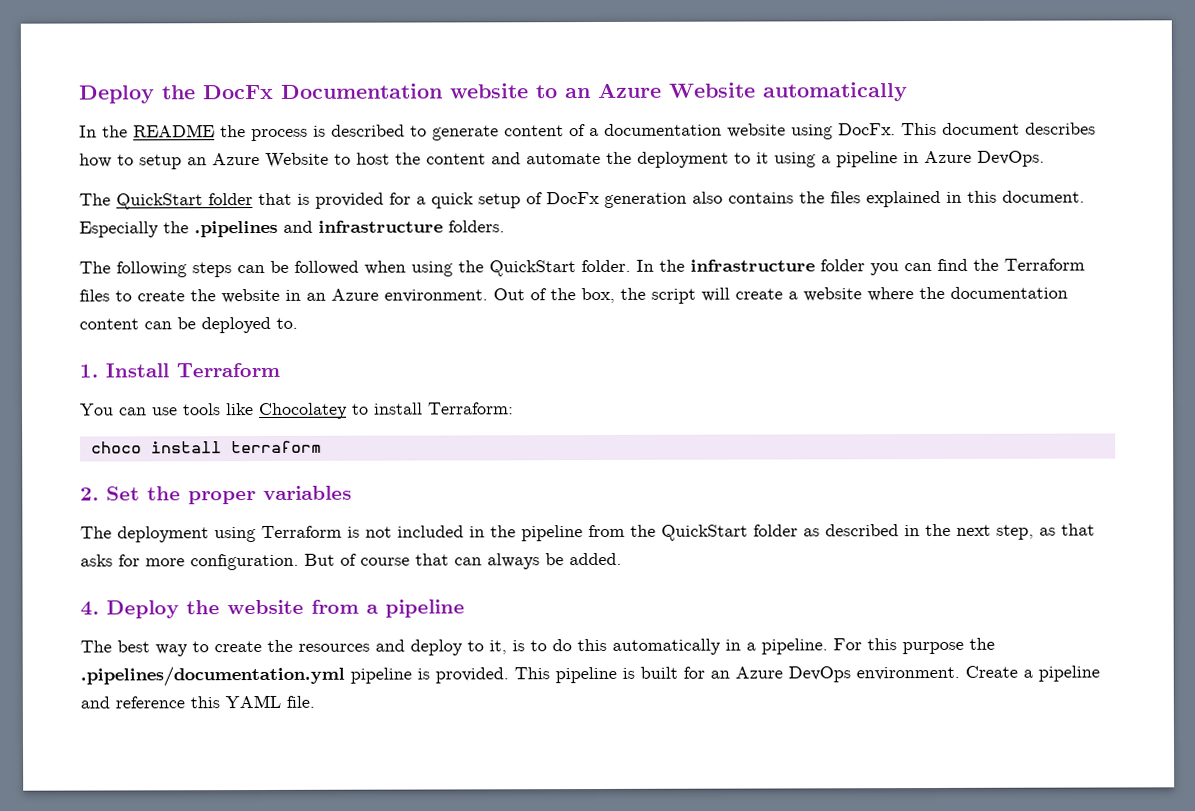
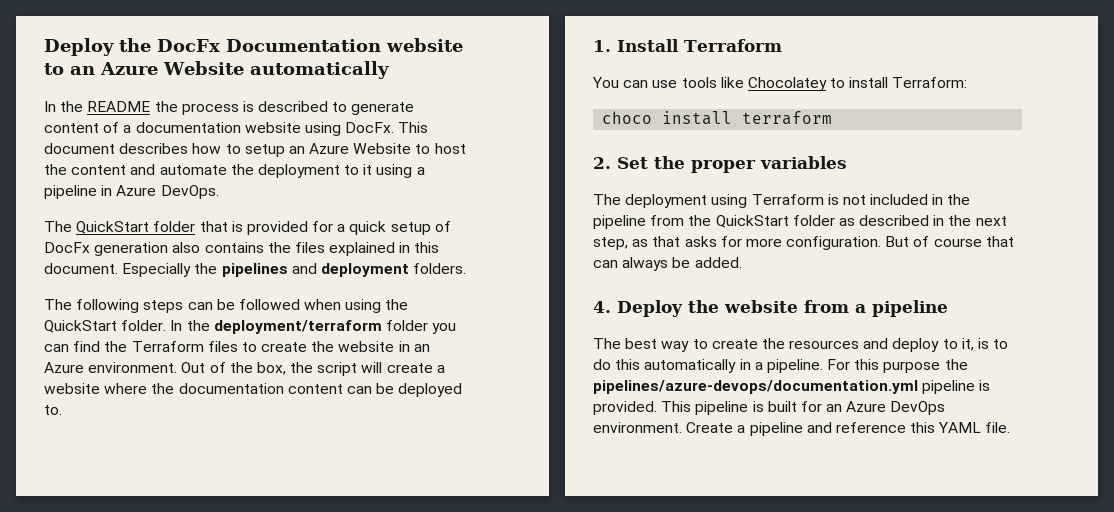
- Especially the .pipelines and infrastructure folders.
+ Especially the pipelines and deployment folders.
- In the infrastructure folder you can find the Terraform files to create the website in an Azure environment.
+ In the deployment/terraform folder you can find the Terraform files to create the website in an Azure environment.
- For this purpose the .pipelines/documentation.yml pipeline is provided.
+ For this purpose the pipelines/azure-devops/documentation.yml pipeline is provided.

